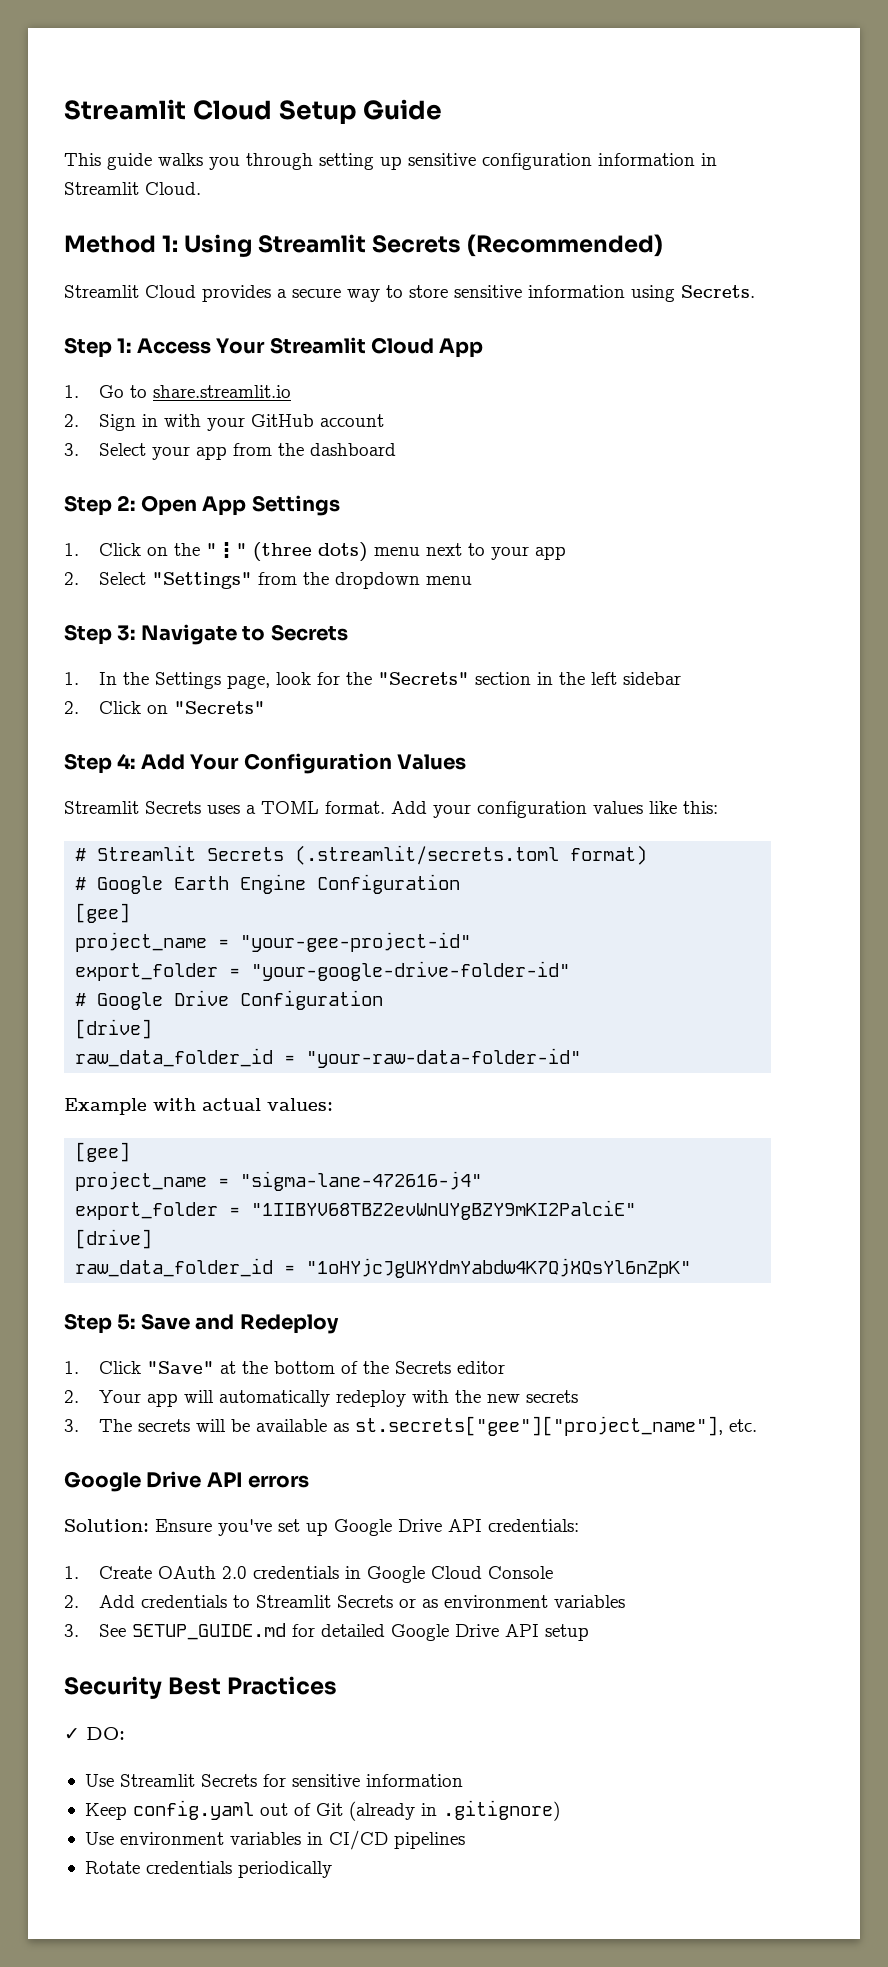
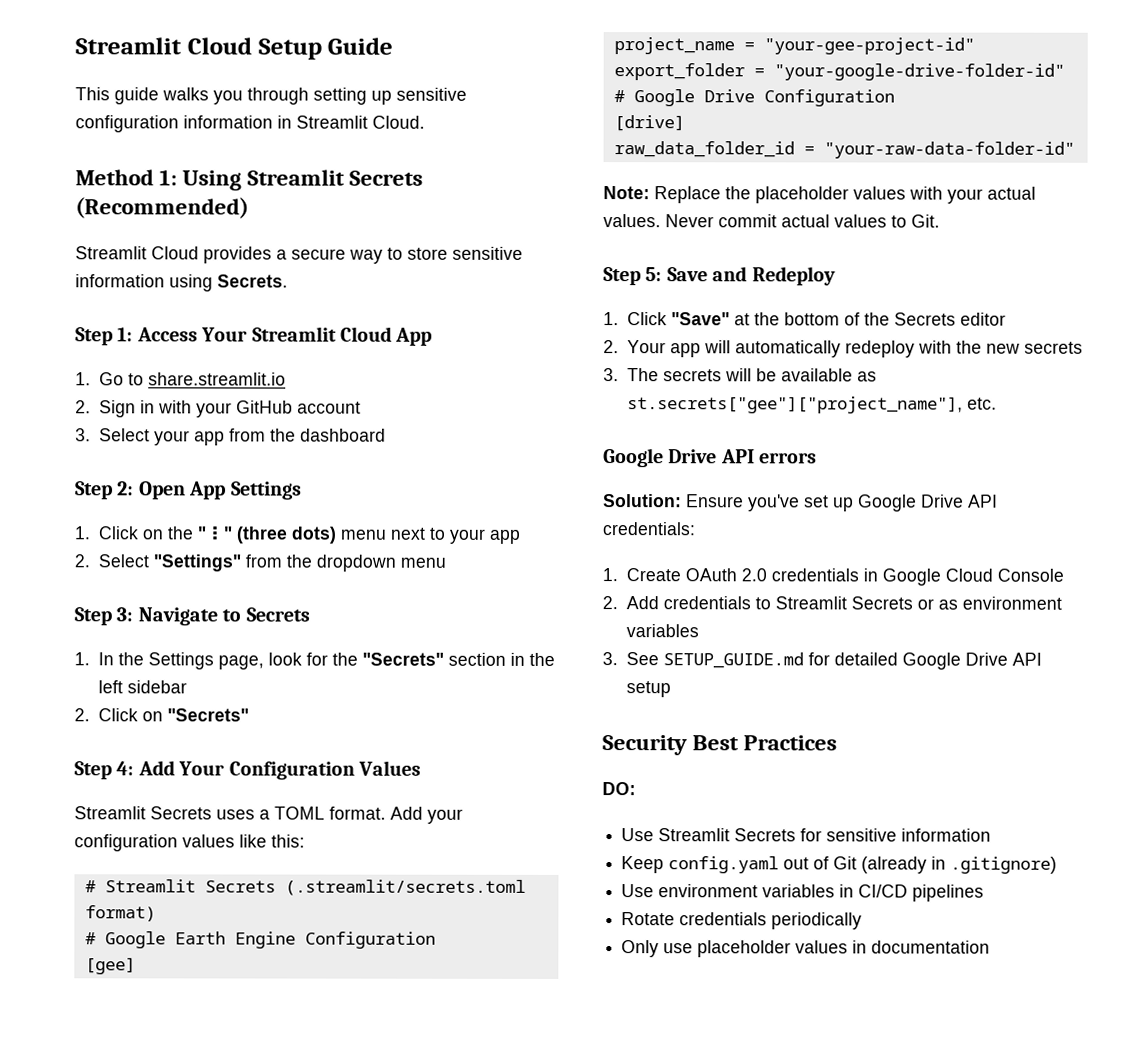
- Example with actual values:
- [gee]
- project_name = "sigma-lane-472616-j4"
- export_folder = "1IIBYV68TBZ2evWnUYgBZY9mKI2PalciE"
- [drive]
- raw_data_folder_id = "1oHYjcJgUXYdmYabdw4K7QjXQsYl6nZpK"
+ Note: Replace the placeholder values with your actual values. Never commit actual values to Git.
- ✓ DO:
+ DO:
+ Only use placeholder values in documentation

